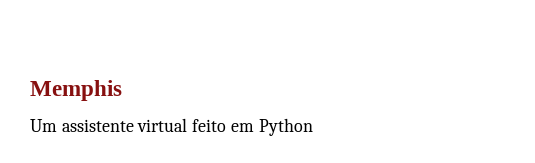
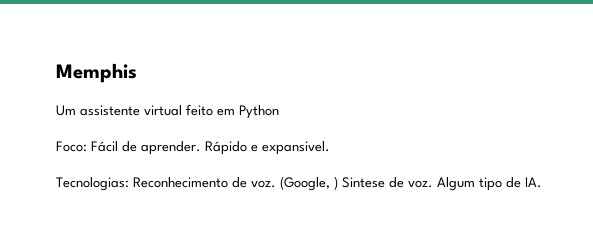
+ Foco: Fácil de aprender. Rápido e expansivel.
+ Tecnologias: Reconhecimento de voz. (Google, ) Sintese de voz. Algum tipo de IA.

